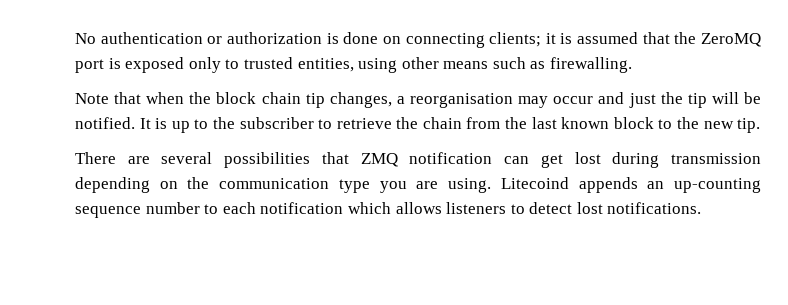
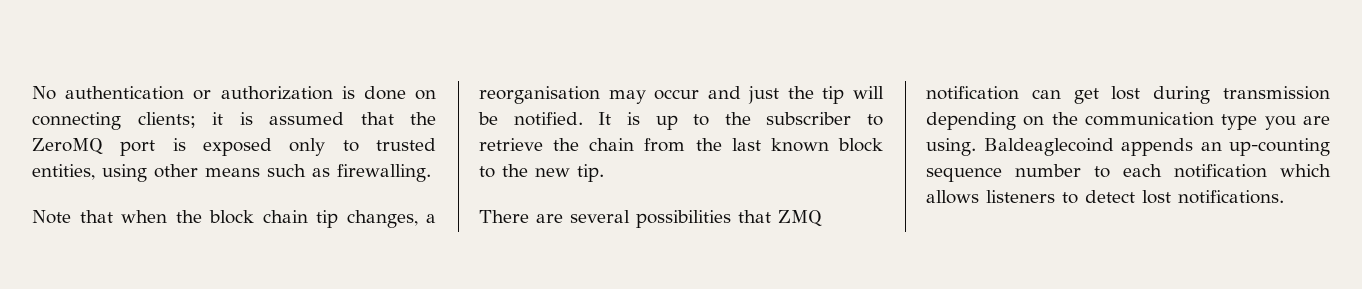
- Litecoind appends an up-counting sequence number to each notification which allows listeners to detect lost notifications.
+ Baldeaglecoind appends an up-counting sequence number to each notification which allows listeners to detect lost notifications.

